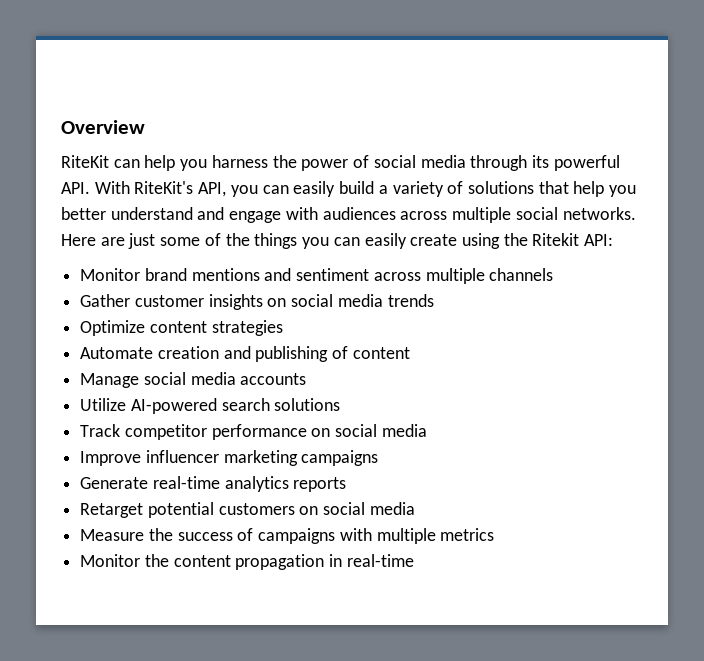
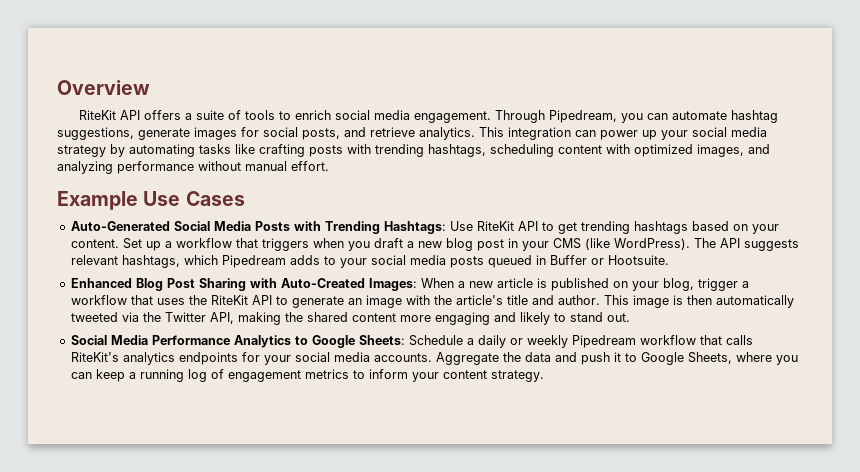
- RiteKit can help you harness the power of social media through its powerful API. With RiteKit's API, you can easily build a variety of solutions that help you better understand and engage with audiences across multiple social networks. Here are just some of the things you can easily create using the Ritekit API:
- Monitor brand mentions and sentiment across multiple channels
- Gather customer insights on social media trends
- Optimize content strategies
- Automate creation and publishing of content
- Manage social media accounts
- Utilize AI-powered search solutions
- Track competitor performance on social media
- Improve influencer marketing campaigns
- Generate real-time analytics reports
- Retarget potential customers on social media
- Measure the success of campaigns with multiple metrics
- Monitor the content propagation in real-time
+ RiteKit API offers a suite of tools to enrich social media engagement. Through Pipedream, you can automate hashtag suggestions, generate images for social posts, and retrieve analytics. This integration can power up your social media strategy by automating tasks like crafting posts with trending hashtags, scheduling content with optimized images, and analyzing performance without manual effort.
+ Example Use Cases
+ Auto-Generated Social Media Posts with Trending Hashtags: Use RiteKit API to get trending hashtags based on your content. Set up a workflow that triggers when you draft a new blog post in your CMS (like WordPress). The API suggests relevant hashtags, which Pipedream adds to your social media posts queued in Buffer or Hootsuite.
+ Enhanced Blog Post Sharing with Auto-Created Images: When a new article is published on your blog, trigger a workflow that uses the RiteKit API to generate an image with the article's title and author. This image is then automatically tweeted via the Twitter API, making the shared content more engaging and likely to stand out.
+ Social Media Performance Analytics to Google Sheets: Schedule a daily or weekly Pipedream workflow that calls RiteKit's analytics endpoints for your social media accounts. Aggregate the data and push it to Google Sheets, where you can keep a running log of engagement metrics to inform your content strategy.

